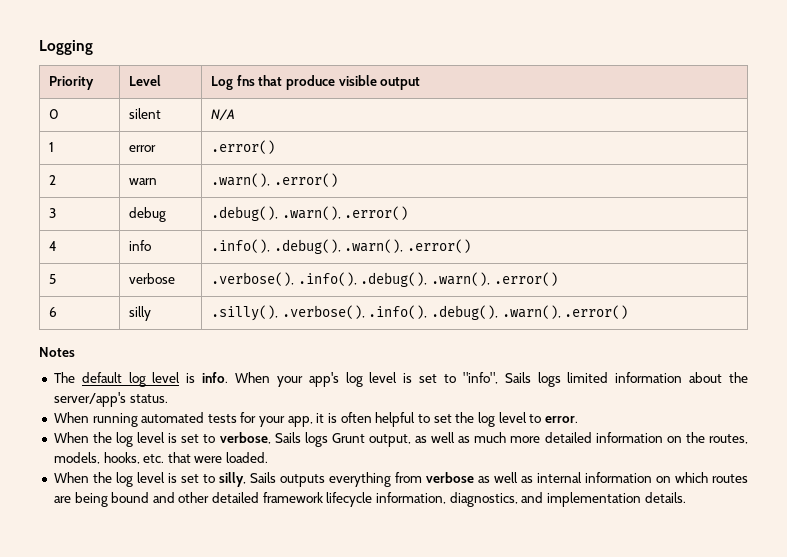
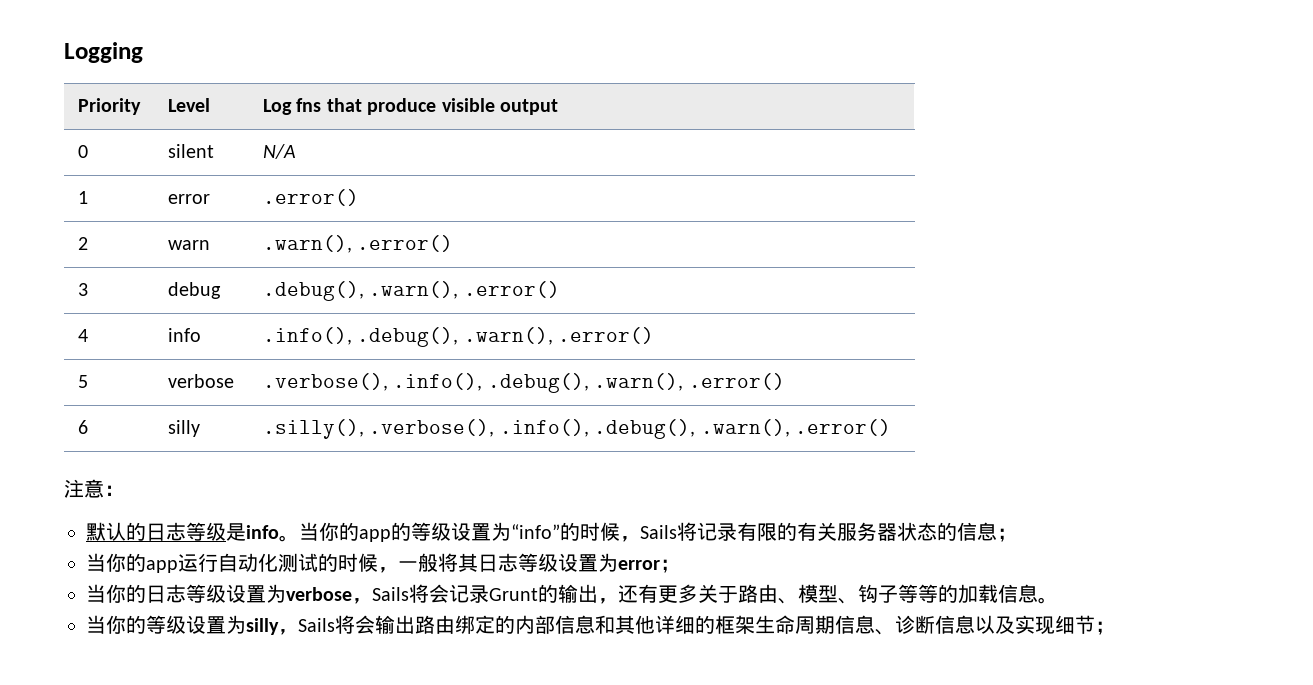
- Notes
- The default log level is info. When your app's log level is set to "info", Sails logs limited information about the server/app's status.
- When running automated tests for your app, it is often helpful to set the log level to error.
- When the log level is set to verbose, Sails logs Grunt output, as well as much more detailed information on the routes, models, hooks, etc. that were loaded.
- When the log level is set to silly, Sails outputs everything from verbose as well as internal information on which routes are being bound and other detailed framework lifecycle information, diagnostics, and implementation details.
+ 注意：
+ 默认的日志等级是info。当你的app的等级设置为“info”的时候，Sails将记录有限的有关服务器状态的信息；
+ 当你的app运行自动化测试的时候，一般将其日志等级设置为error；
+ 当你的日志等级设置为verbose，Sails将会记录Grunt的输出，还有更多关于路由、模型、钩子等等的加载信息。
+ 当你的等级设置为silly，Sails将会输出路由绑定的内部信息和其他详细的框架生命周期信息、诊断信息以及实现细节；

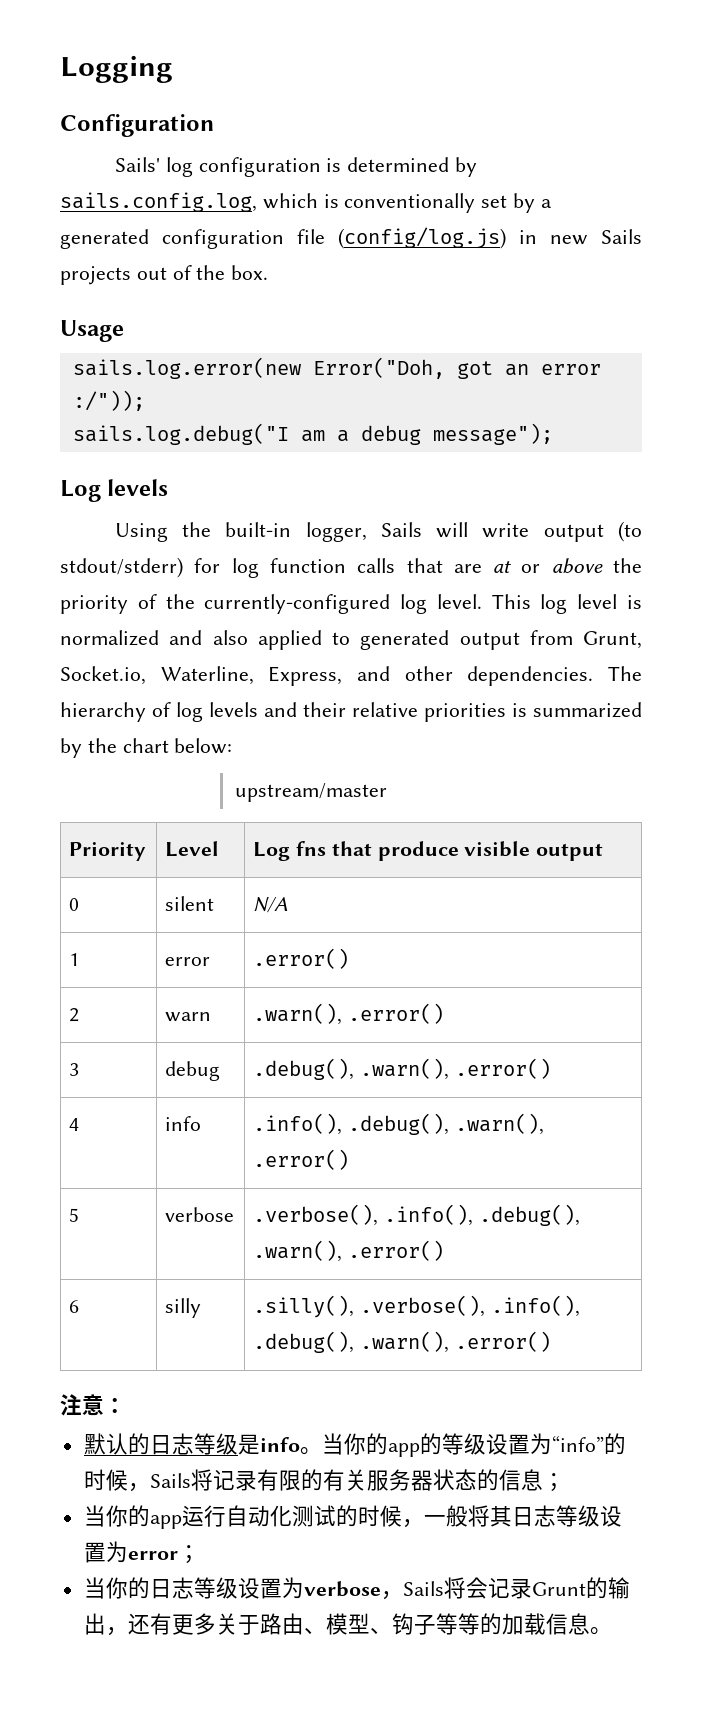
+ Configuration
+ Sails' log configuration is determined by sails.config.log, which is conventionally set by a generated configuration file (config/log.js) in new Sails projects out of the box.
+ Usage
+ sails.log.error(new Error("Doh, got an error :/"));
+ sails.log.debug("I am a debug message");
+ Log levels
+ Using the built-in logger, Sails will write output (to stdout/stderr) for log function calls that are at or above the priority of the currently-configured log level. This log level is normalized and also applied to generated output from Grunt, Socket.io, Waterline, Express, and other dependencies. The hierarchy of log levels and their relative priorities is summarized by the chart below:
+ upstream/master
- 当你的等级设置为silly，Sails将会输出路由绑定的内部信息和其他详细的框架生命周期信息、诊断信息以及实现细节；

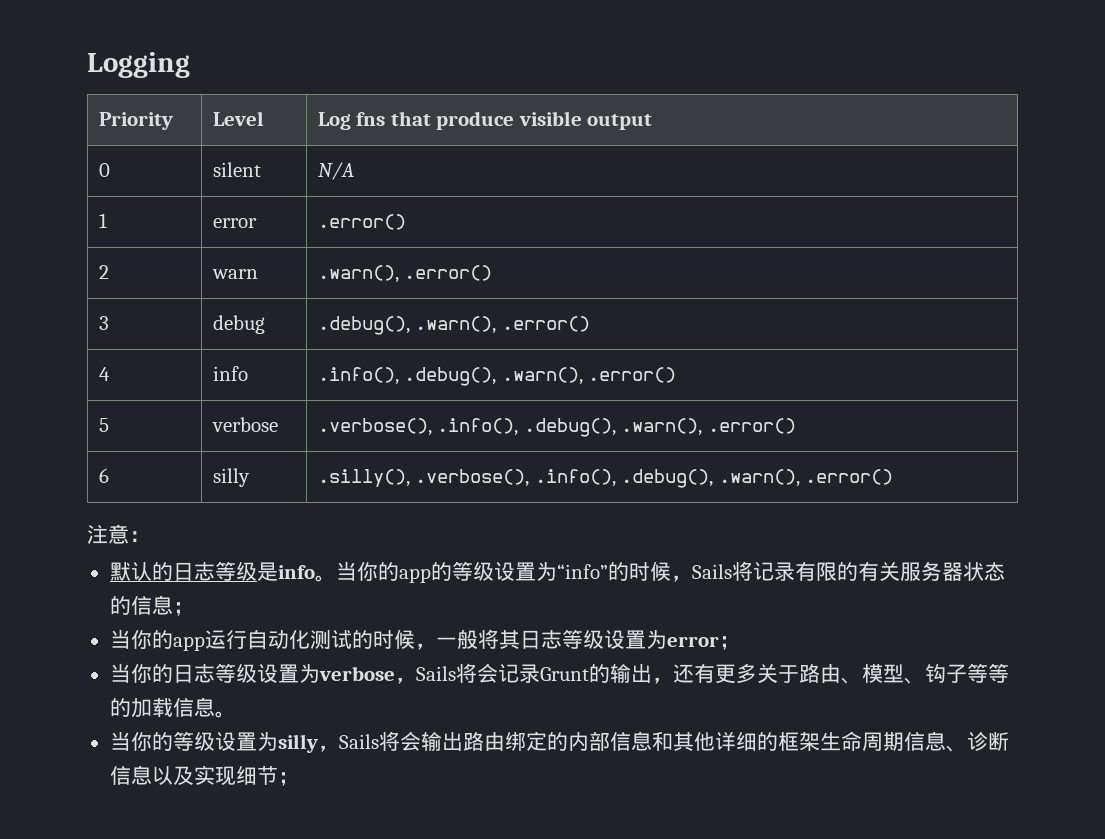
- Configuration
- Sails' log configuration is determined by sails.config.log, which is conventionally set by a generated configuration file (config/log.js) in new Sails projects out of the box.
- Usage
- sails.log.error(new Error("Doh, got an error :/"));
- sails.log.debug("I am a debug message");
- Log levels
- Using the built-in logger, Sails will write output (to stdout/stderr) for log function calls that are at or above the priority of the currently-configured log level. This log level is normalized and also applied to generated output from Grunt, Socket.io, Waterline, Express, and other dependencies. The hierarchy of log levels and their relative priorities is summarized by the chart below:
- upstream/master
+ 当你的等级设置为silly，Sails将会输出路由绑定的内部信息和其他详细的框架生命周期信息、诊断信息以及实现细节；

